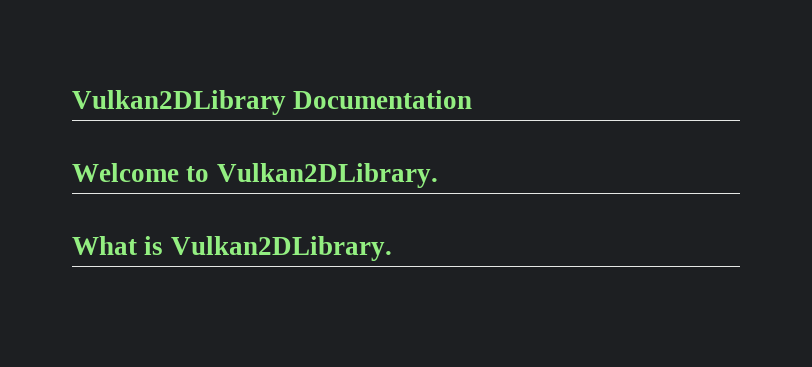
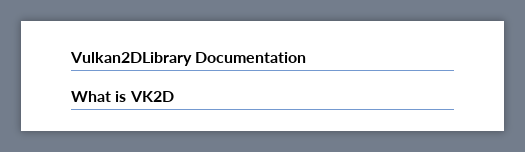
- Welcome to Vulkan2DLibrary.
- What is Vulkan2DLibrary.
+ What is VK2D

